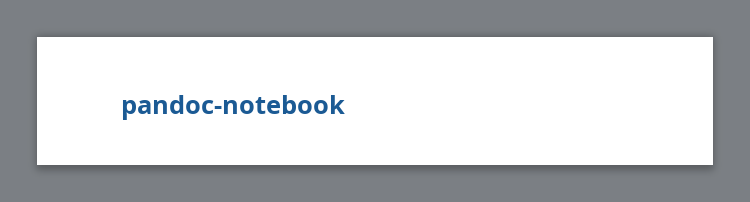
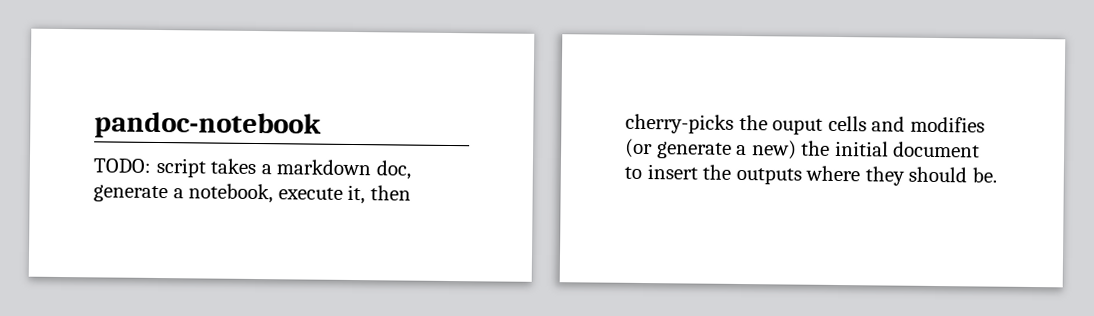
+ TODO: script takes a markdown doc, generate a notebook, execute it, then cherry-picks the ouput cells and modifies (or generate a new) the initial document to insert the outputs where they should be.

